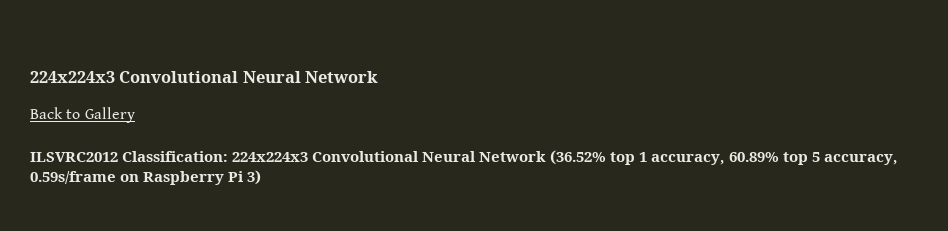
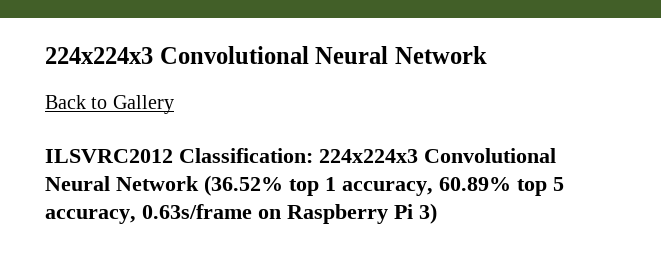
- ILSVRC2012 Classification: 224x224x3 Convolutional Neural Network (36.52% top 1 accuracy, 60.89% top 5 accuracy, 0.59s/frame on Raspberry Pi 3)
+ ILSVRC2012 Classification: 224x224x3 Convolutional Neural Network (36.52% top 1 accuracy, 60.89% top 5 accuracy, 0.63s/frame on Raspberry Pi 3)

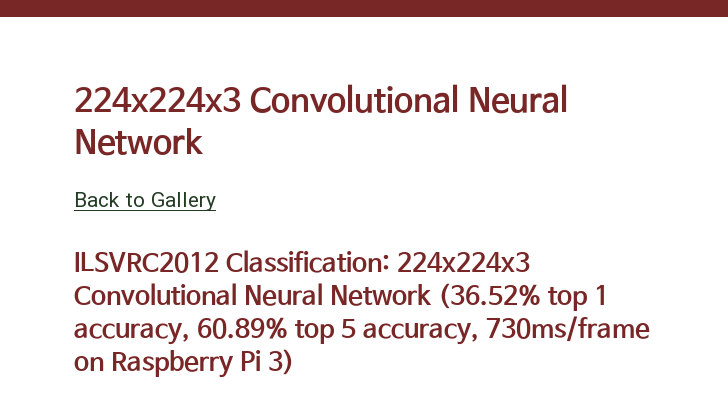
- ILSVRC2012 Classification: 224x224x3 Convolutional Neural Network (36.52% top 1 accuracy, 60.89% top 5 accuracy, 0.63s/frame on Raspberry Pi 3)
+ ILSVRC2012 Classification: 224x224x3 Convolutional Neural Network (36.52% top 1 accuracy, 60.89% top 5 accuracy, 730ms/frame on Raspberry Pi 3)

